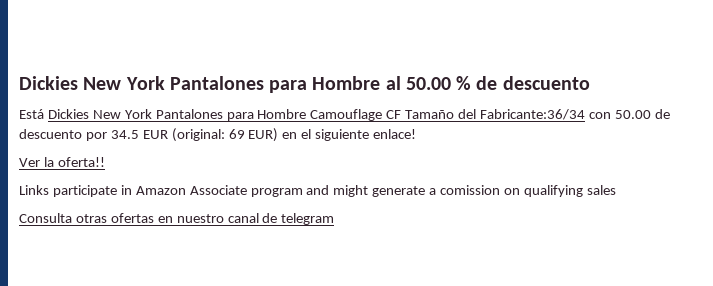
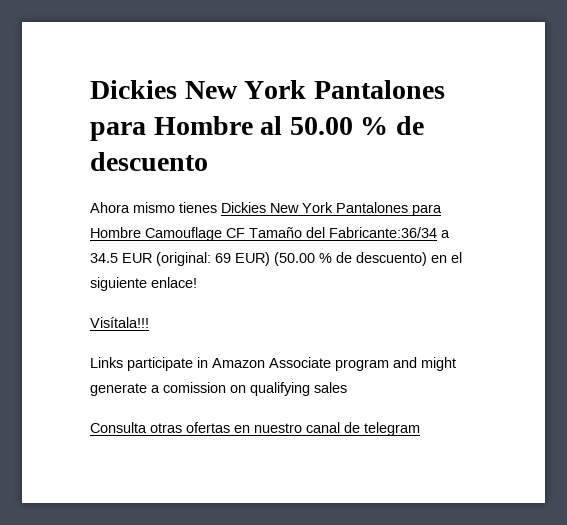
- Está Dickies New York Pantalones para Hombre Camouflage CF Tamaño del Fabricante:36/34 con 50.00 de descuento por 34.5 EUR (original: 69 EUR) en el siguiente enlace!
+ Ahora mismo tienes Dickies New York Pantalones para Hombre Camouflage CF Tamaño del Fabricante:36/34 a 34.5 EUR (original: 69 EUR) (50.00 % de descuento) en el siguiente enlace!
- Ver la oferta!!
+ Visítala!!!

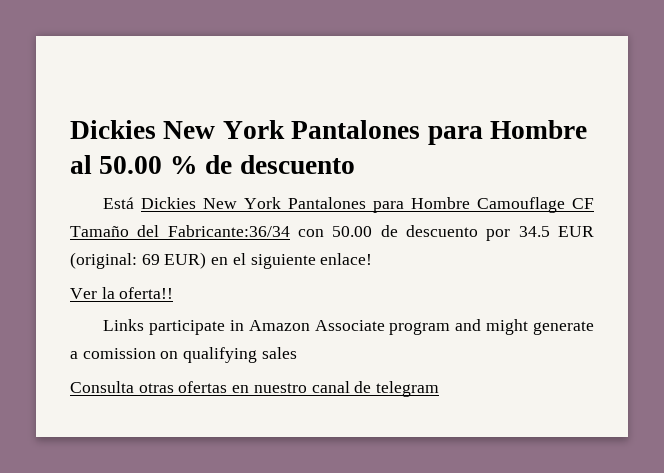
- Ahora mismo tienes Dickies New York Pantalones para Hombre Camouflage CF Tamaño del Fabricante:36/34 a 34.5 EUR (original: 69 EUR) (50.00 % de descuento) en el siguiente enlace!
+ Está Dickies New York Pantalones para Hombre Camouflage CF Tamaño del Fabricante:36/34 con 50.00 de descuento por 34.5 EUR (original: 69 EUR) en el siguiente enlace!
- Visítala!!!
+ Ver la oferta!!

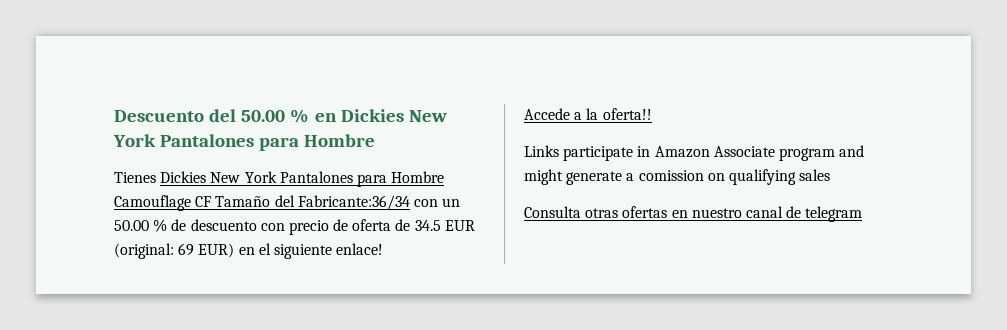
- Dickies New York Pantalones para Hombre al 50.00 % de descuento
- Está Dickies New York Pantalones para Hombre Camouflage CF Tamaño del Fabricante:36/34 con 50.00 de descuento por 34.5 EUR (original: 69 EUR) en el siguiente enlace!
+ Descuento del 50.00 % en Dickies New York Pantalones para Hombre
+ Tienes Dickies New York Pantalones para Hombre Camouflage CF Tamaño del Fabricante:36/34 con un 50.00 % de descuento con precio de oferta de 34.5 EUR (original: 69 EUR) en el siguiente enlace!
- Ver la oferta!!
+ Accede a la oferta!!

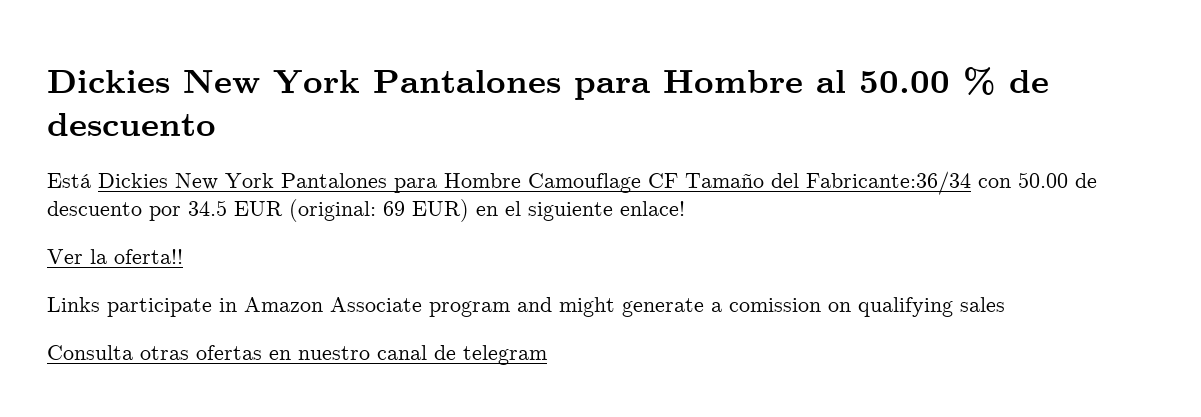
- Descuento del 50.00 % en Dickies New York Pantalones para Hombre
- Tienes Dickies New York Pantalones para Hombre Camouflage CF Tamaño del Fabricante:36/34 con un 50.00 % de descuento con precio de oferta de 34.5 EUR (original: 69 EUR) en el siguiente enlace!
+ Dickies New York Pantalones para Hombre al 50.00 % de descuento
+ Está Dickies New York Pantalones para Hombre Camouflage CF Tamaño del Fabricante:36/34 con 50.00 de descuento por 34.5 EUR (original: 69 EUR) en el siguiente enlace!
- Accede a la oferta!!
+ Ver la oferta!!

